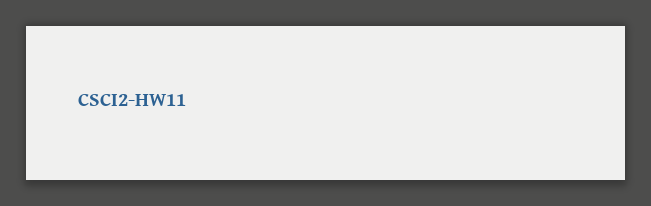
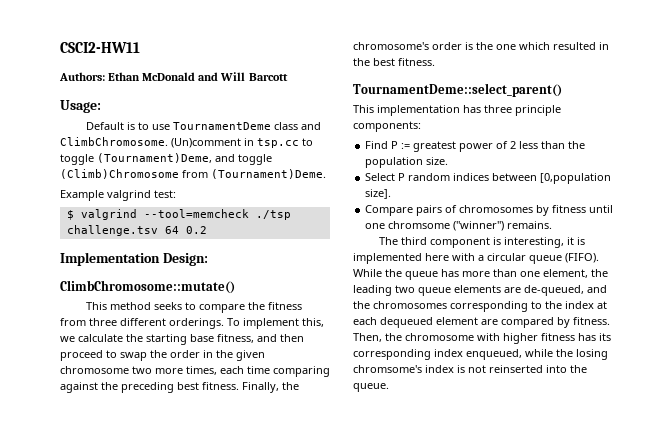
+ Authors: Ethan McDonald and Will Barcott
+ Usage:
+ Default is to use TournamentDeme class and ClimbChromosome. (Un)comment in tsp.cc to toggle (Tournament)Deme, and toggle (Climb)Chromosome from (Tournament)Deme.
+ Example valgrind test:
+ $ valgrind --tool=memcheck ./tsp challenge.tsv 64 0.2
+ Implementation Design:
+ ClimbChromosome::mutate()
+ This method seeks to compare the fitness from three different orderings. To implement this, we calculate the starting base fitness, and then proceed to swap the order in the given chromosome two more times, each time comparing against the preceding best fitness. Finally, the chromosome's order is the one which resulted in the best fitness.
+ TournamentDeme::select_parent()
+ This implementation has three principle components:
+ Find P := greatest power of 2 less than the population size.
+ Select P random indices between [0,population size].
+ Compare pairs of chromosomes by fitness until one chromsome ("winner") remains.
+ The third component is interesting, it is implemented here with a circular queue (FIFO). While the queue has more than one element, the leading two queue elements are de-queued, and the chromosomes corresponding to the index at each dequeued element are compared by fitness. Then, the chromosome with higher fitness has its corresponding index enqueued, while the losing chromsome's index is not reinserted into the queue.

